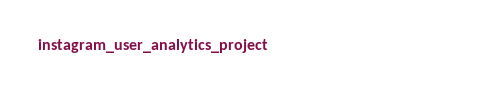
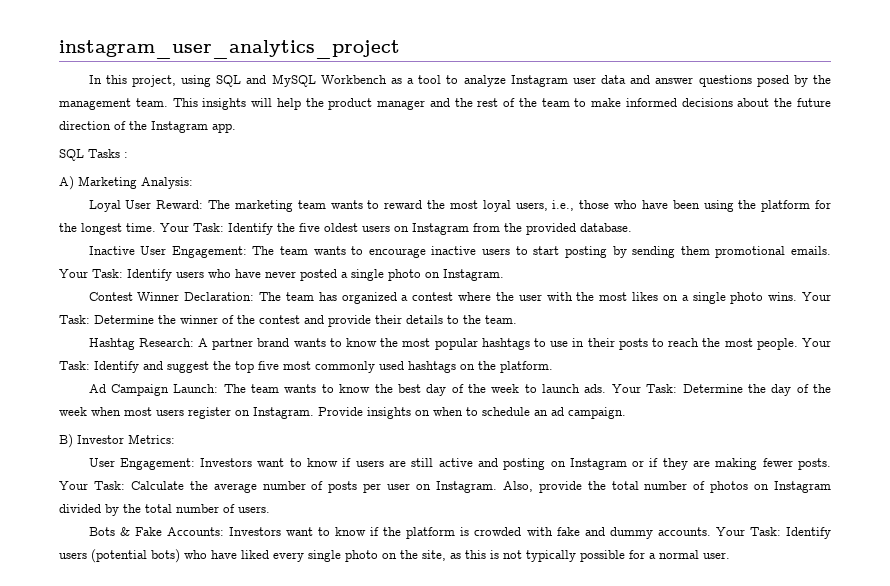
+ In this project, using SQL and MySQL Workbench as a tool to analyze Instagram user data and answer questions posed by the management team. This insights will help the product manager and the rest of the team to make informed decisions about the future direction of the Instagram app.
+ SQL Tasks :
+ A) Marketing Analysis:
+ Loyal User Reward: The marketing team wants to reward the most loyal users, i.e., those who have been using the platform for the longest time. Your Task: Identify the five oldest users on Instagram from the provided database.
+ Inactive User Engagement: The team wants to encourage inactive users to start posting by sending them promotional emails. Your Task: Identify users who have never posted a single photo on Instagram.
+ Contest Winner Declaration: The team has organized a contest where the user with the most likes on a single photo wins. Your Task: Determine the winner of the contest and provide their details to the team.
+ Hashtag Research: A partner brand wants to know the most popular hashtags to use in their posts to reach the most people. Your Task: Identify and suggest the top five most commonly used hashtags on the platform.
+ Ad Campaign Launch: The team wants to know the best day of the week to launch ads. Your Task: Determine the day of the week when most users register on Instagram. Provide insights on when to schedule an ad campaign.
+ B) Investor Metrics:
+ User Engagement: Investors want to know if users are still active and posting on Instagram or if they are making fewer posts. Your Task: Calculate the average number of posts per user on Instagram. Also, provide the total number of photos on Instagram divided by the total number of users.
+ Bots & Fake Accounts: Investors want to know if the platform is crowded with fake and dummy accounts. Your Task: Identify users (potential bots) who have liked every single photo on the site, as this is not typically possible for a normal user.

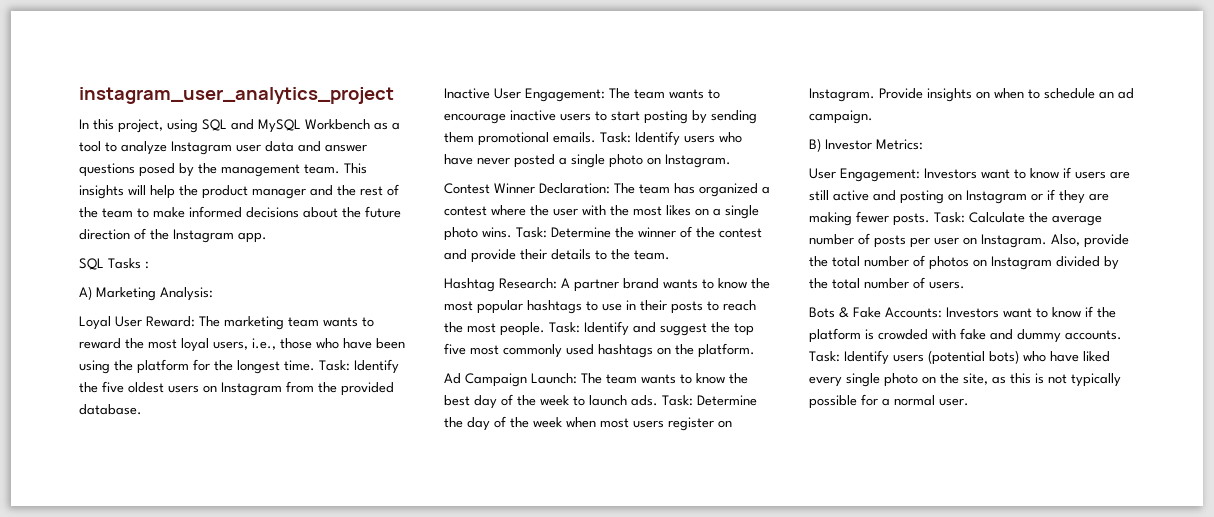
- Your Task: Identify the five oldest users on Instagram from the provided database.
+ Task: Identify the five oldest users on Instagram from the provided database.
- Your Task: Identify users who have never posted a single photo on Instagram.
+ Task: Identify users who have never posted a single photo on Instagram.
- Your Task: Determine the winner of the contest and provide their details to the team.
+ Task: Determine the winner of the contest and provide their details to the team.
- Your Task: Identify and suggest the top five most commonly used hashtags on the platform.
+ Task: Identify and suggest the top five most commonly used hashtags on the platform.
- Your Task: Determine the day of the week when most users register on Instagram.
+ Task: Determine the day of the week when most users register on Instagram.
- Your Task: Calculate the average number of posts per user on Instagram.
+ Task: Calculate the average number of posts per user on Instagram.
- Your Task: Identify users (potential bots) who have liked every single photo on the site, as this is not typically possible for a normal user.
+ Task: Identify users (potential bots) who have liked every single photo on the site, as this is not typically possible for a normal user.

